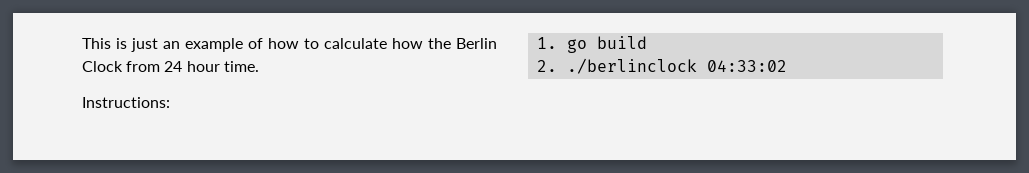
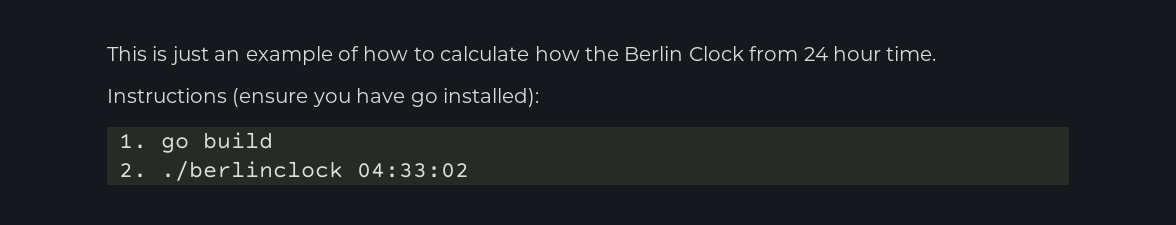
- Instructions:
+ Instructions (ensure you have go installed):

